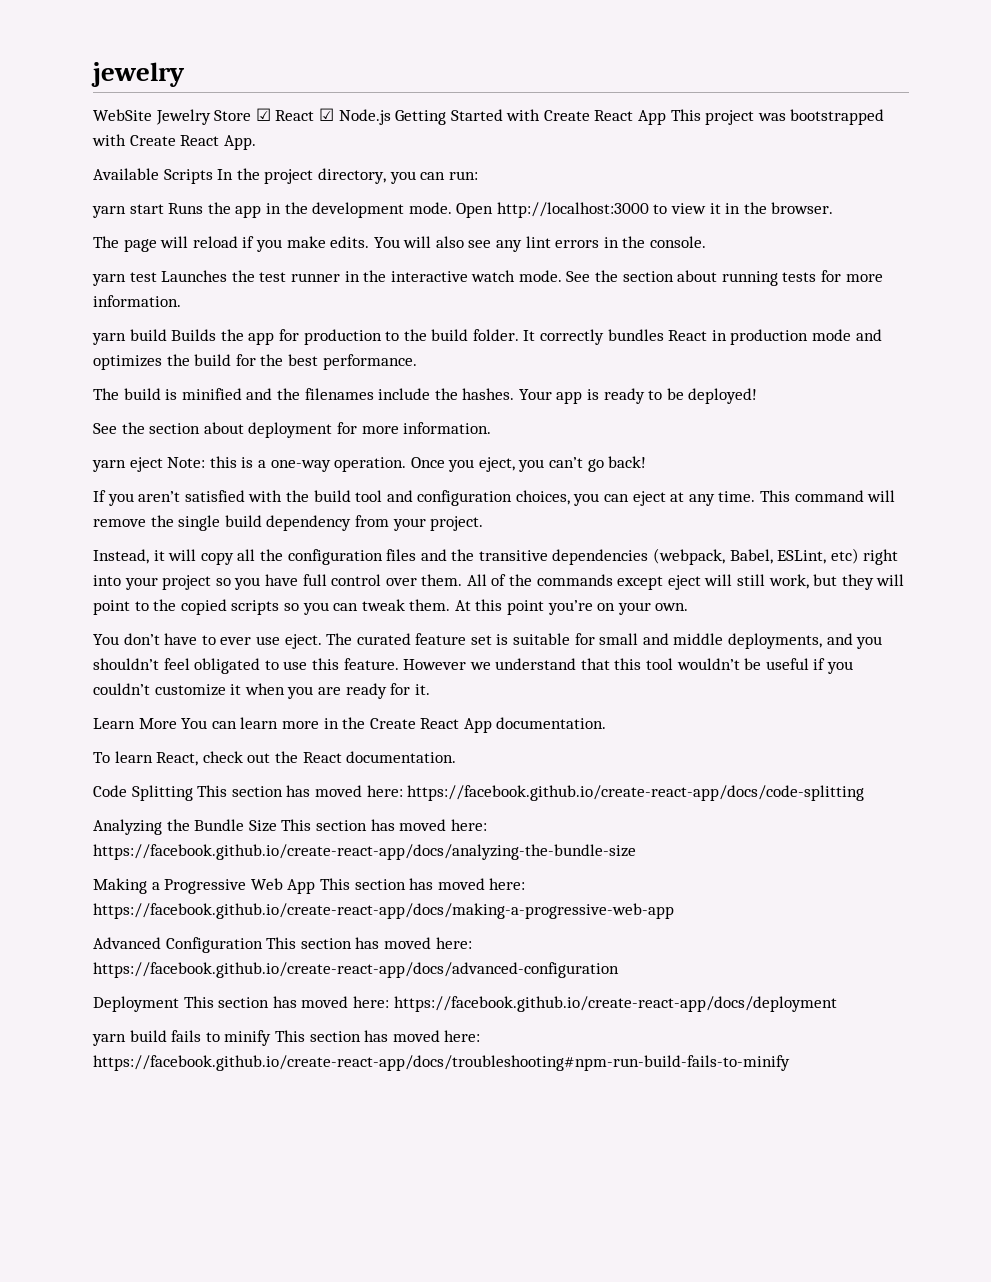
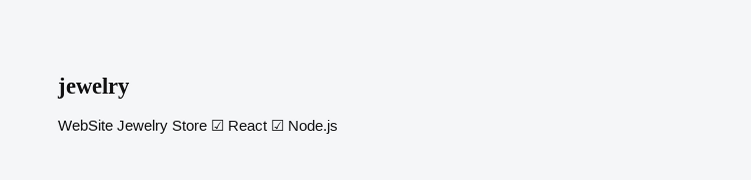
- WebSite Jewelry Store ☑ React ☑ Node.js Getting Started with Create React App This project was bootstrapped with Create React App.
- Available Scripts In the project directory, you can run:
- yarn start Runs the app in the development mode. Open http://localhost:3000 to view it in the browser.
- The page will reload if you make edits. You will also see any lint errors in the console.
- yarn test Launches the test runner in the interactive watch mode. See the section about running tests for more information.
- yarn build Builds the app for production to the build folder. It correctly bundles React in production mode and optimizes the build for the best performance.
- The build is minified and the filenames include the hashes. Your app is ready to be deployed!
- See the section about deployment for more information.
- yarn eject Note: this is a one-way operation. Once you eject, you can’t go back!
- If you aren’t satisfied with the build tool and configuration choices, you can eject at any time. This command will remove the single build dependency from your project.
- Instead, it will copy all the configuration files and the transitive dependencies (webpack, Babel, ESLint, etc) right into your project so you have full control over them. All of the commands except eject will still work, but they will point to the copied scripts so you can tweak them. At this point you’re on your own.
- You don’t have to ever use eject. The curated feature set is suitable for small and middle deployments, and you shouldn’t feel obligated to use this feature. However we understand that this tool wouldn’t be useful if you couldn’t customize it when you are ready for it.
- Learn More You can learn more in the Create React App documentation.
- To learn React, check out the React documentation.
- Code Splitting This section has moved here: https://facebook.github.io/create-react-app/docs/code-splitting
- Analyzing the Bundle Size This section has moved here: https://facebook.github.io/create-react-app/docs/analyzing-the-bundle-size
- Making a Progressive Web App This section has moved here: https://facebook.github.io/create-react-app/docs/making-a-progressive-web-app
- Advanced Configuration This section has moved here: https://facebook.github.io/create-react-app/docs/advanced-configuration
- Deployment This section has moved here: https://facebook.github.io/create-react-app/docs/deployment
- yarn build fails to minify This section has moved here: https://facebook.github.io/create-react-app/docs/troubleshooting#npm-run-build-fails-to-minify
+ WebSite Jewelry Store ☑ React ☑ Node.js

